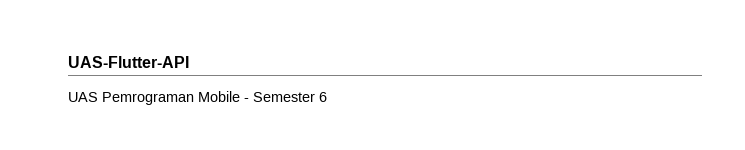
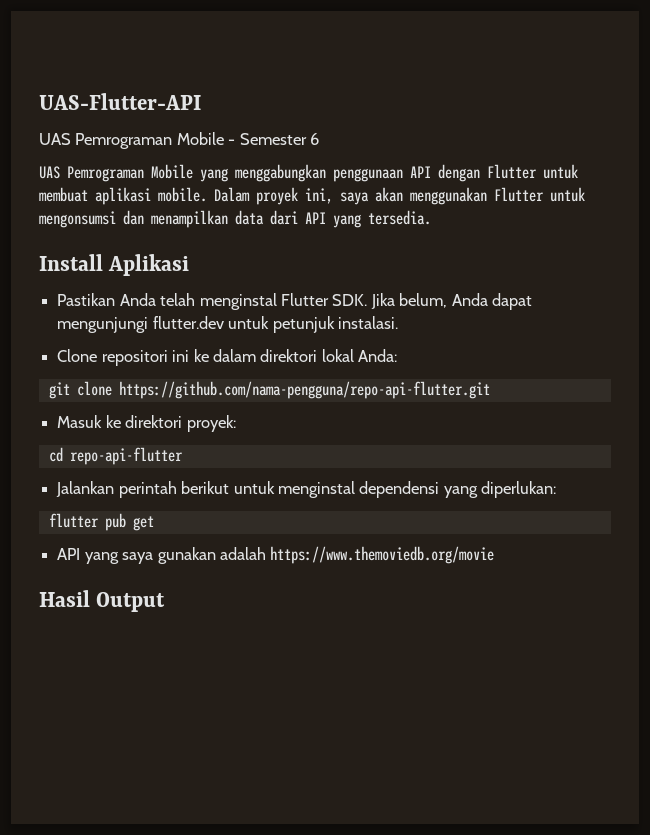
+ UAS Pemrograman Mobile yang menggabungkan penggunaan API dengan Flutter untuk membuat aplikasi mobile. Dalam proyek ini, saya akan menggunakan Flutter untuk mengonsumsi dan menampilkan data dari API yang tersedia.
+ Install Aplikasi
+ Pastikan Anda telah menginstal Flutter SDK. Jika belum, Anda dapat mengunjungi flutter.dev untuk petunjuk instalasi.
+ Clone repositori ini ke dalam direktori lokal Anda:
+ git clone https://github.com/nama-pengguna/repo-api-flutter.git
+ Masuk ke direktori proyek:
+ cd repo-api-flutter
+ Jalankan perintah berikut untuk menginstal dependensi yang diperlukan:
+ flutter pub get
+ API yang saya gunakan adalah https://www.themoviedb.org/movie
+ Hasil Output

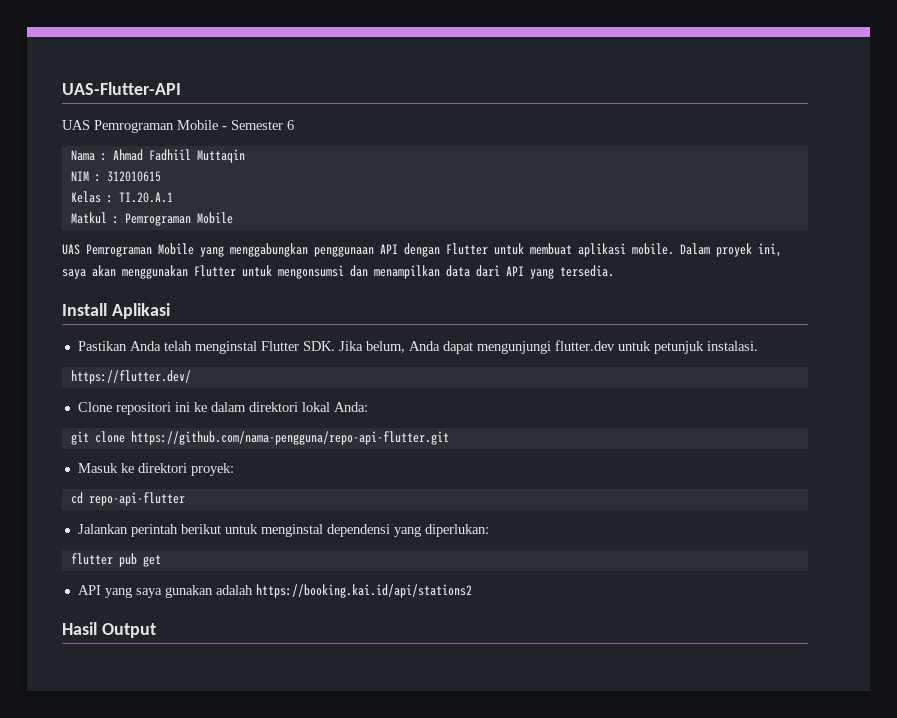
+ Nama : Ahmad Fadhiil Muttaqin
+ NIM : 312010615
+ Kelas : TI.20.A.1
+ Matkul : Pemrograman Mobile
+ https://flutter.dev/
- API yang saya gunakan adalah https://www.themoviedb.org/movie
+ API yang saya gunakan adalah https://booking.kai.id/api/stations2

